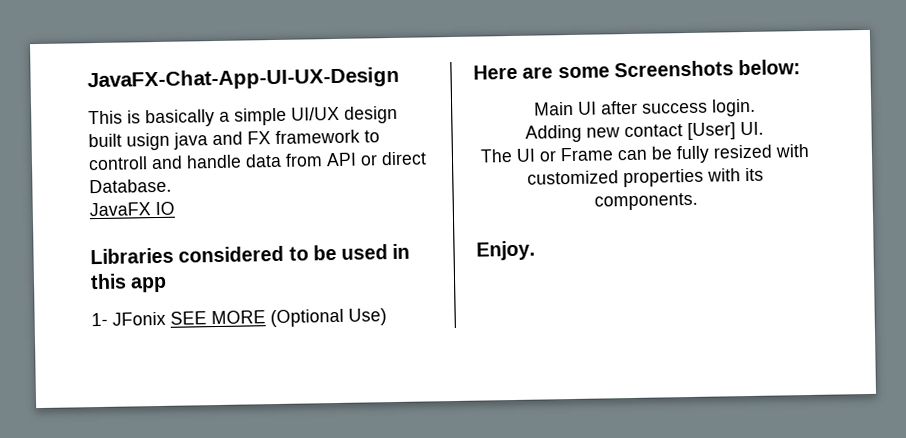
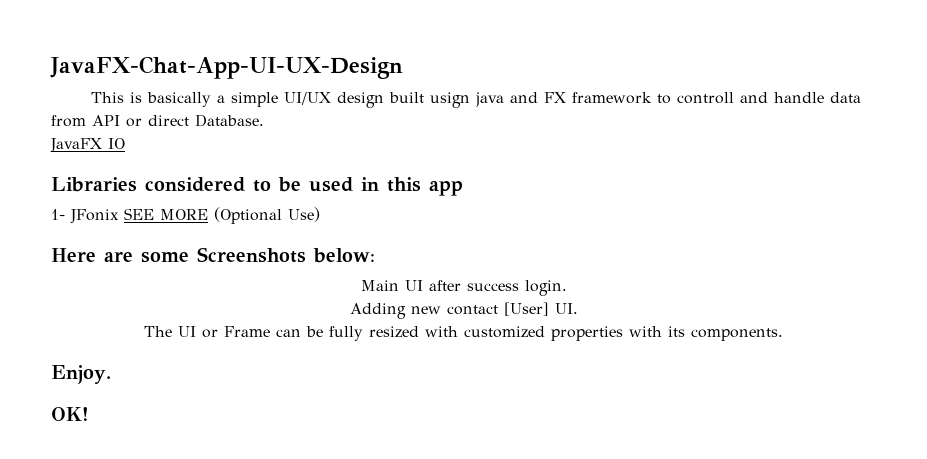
+ OK!

